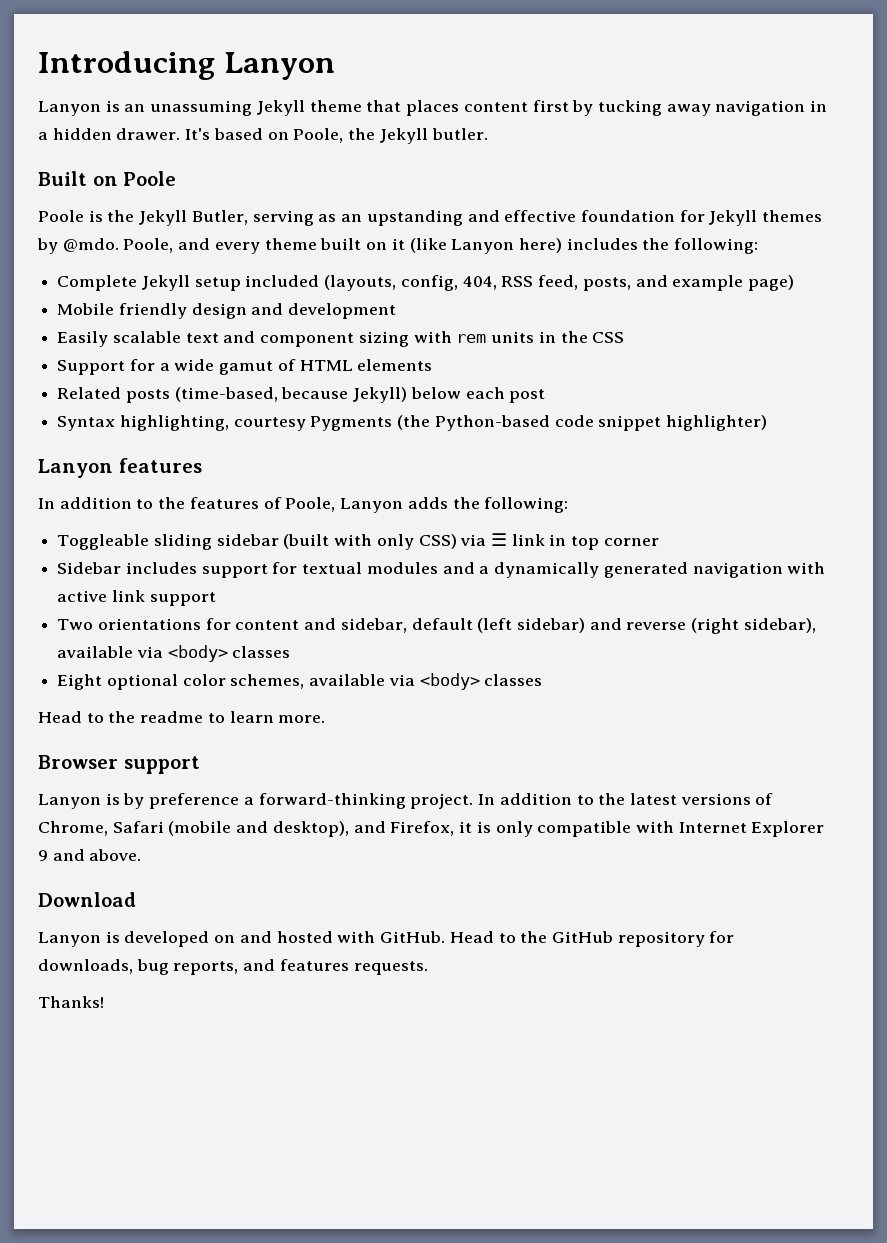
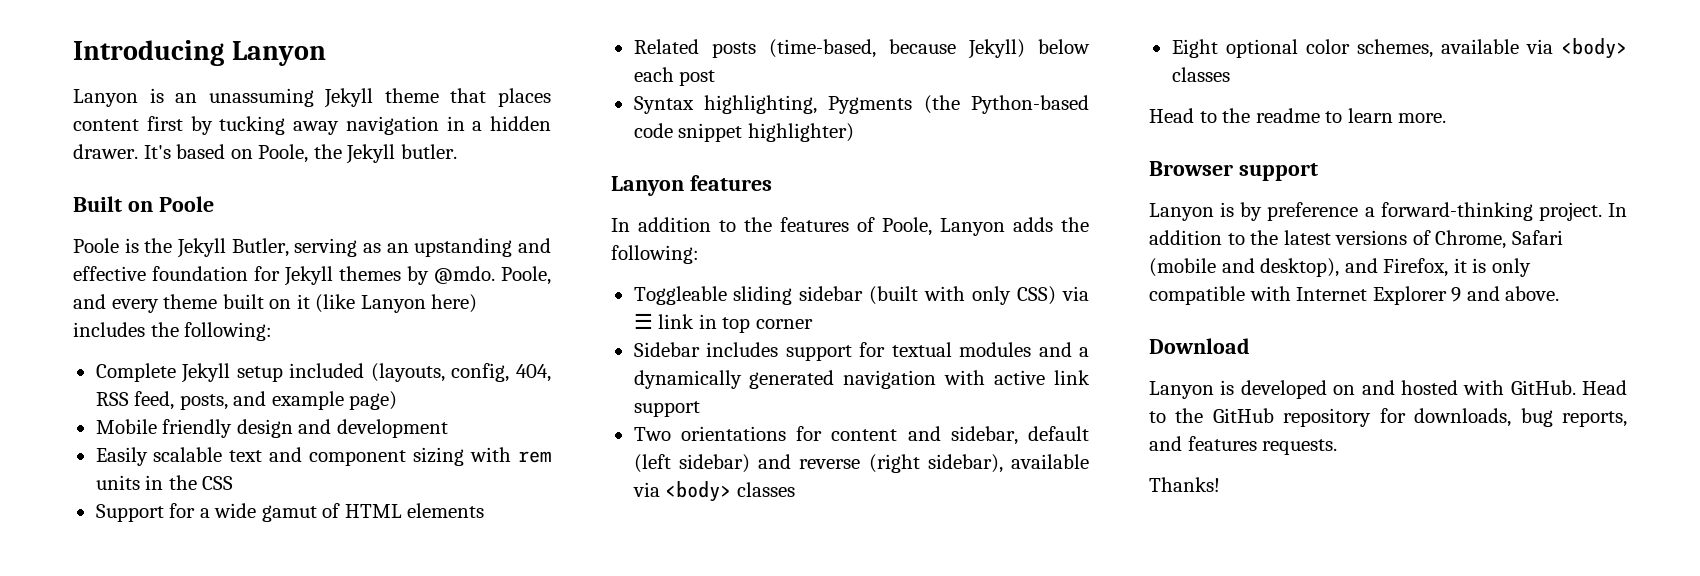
- Syntax highlighting, courtesy Pygments (the Python-based code snippet highlighter)
+ Syntax highlighting, Pygments (the Python-based code snippet highlighter)

